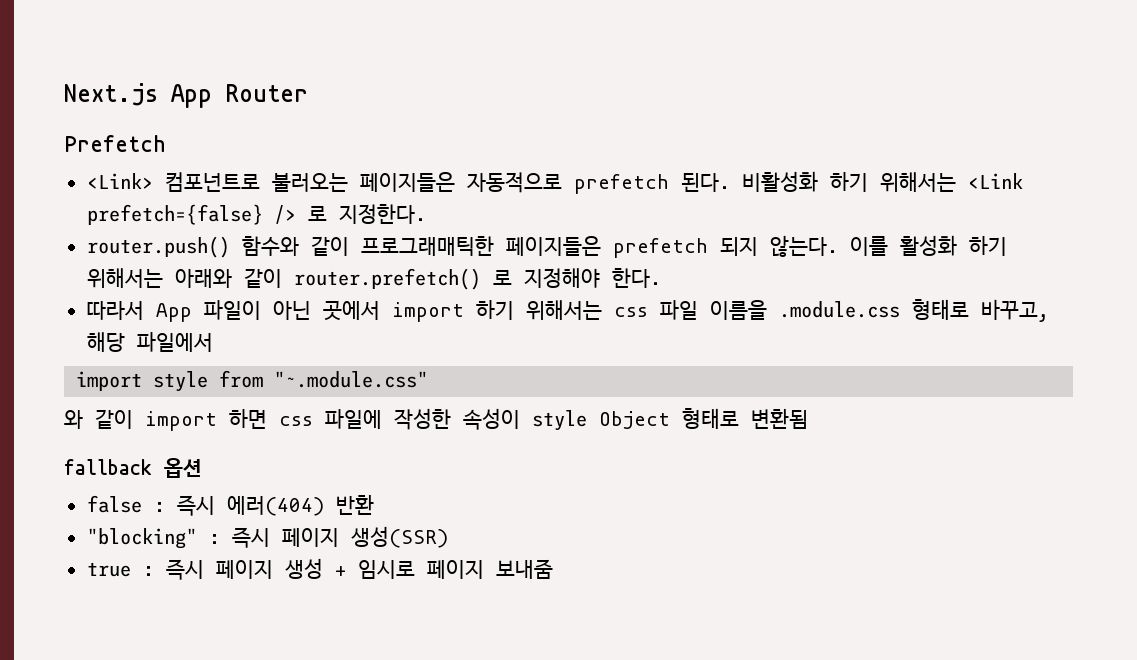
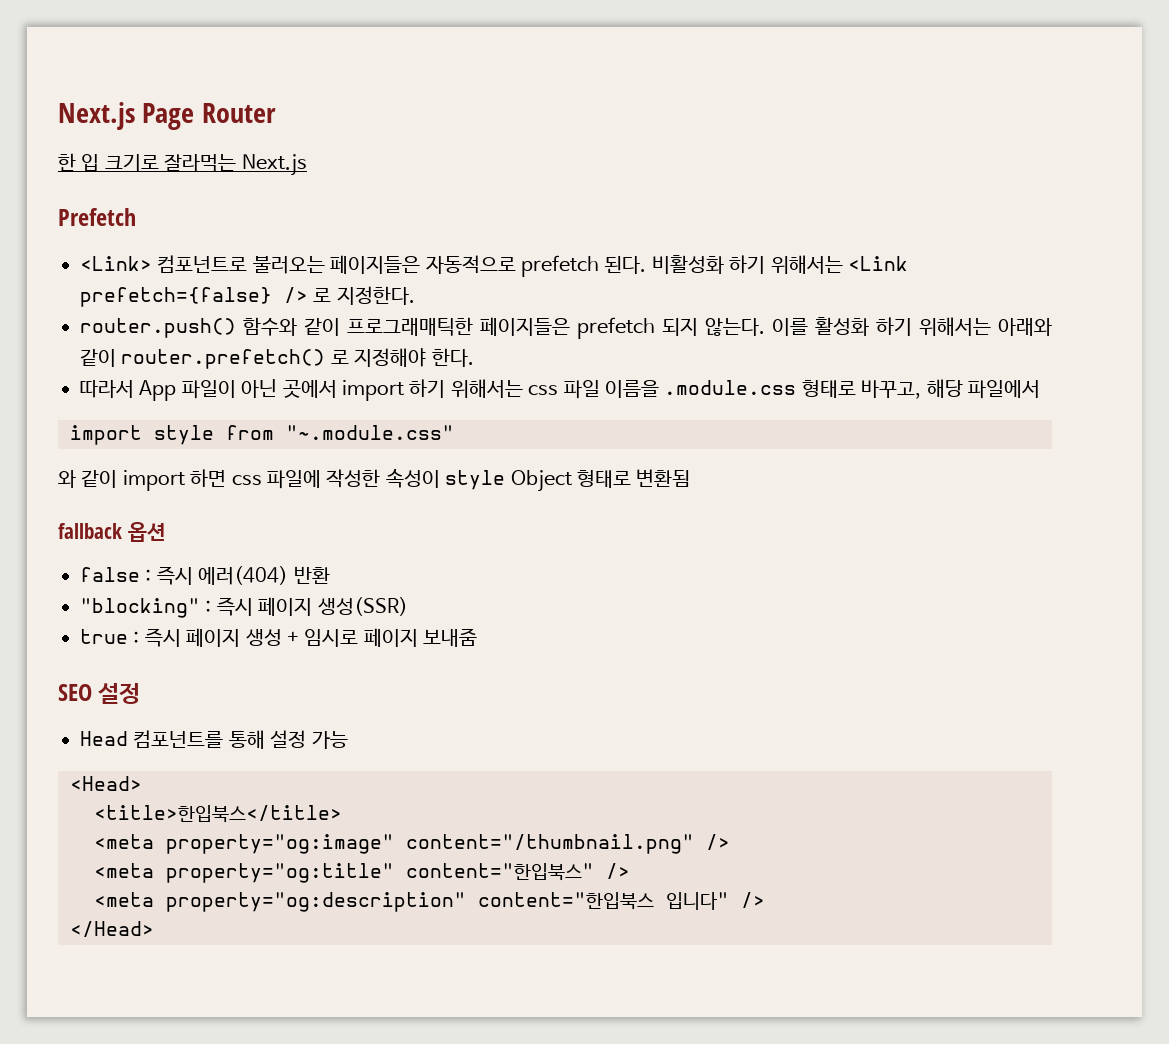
- Next.js App Router
+ Next.js Page Router
+ 한 입 크기로 잘라먹는 Next.js
+ SEO 설정
+ Head 컴포넌트를 통해 설정 가능
+ <Head>
+ <title>한입북스</title>
+ <meta property="og:image" content="/thumbnail.png" />
+ <meta property="og:title" content="한입북스" />
+ <meta property="og:description" content="한입북스 입니다" />
+ </Head>

